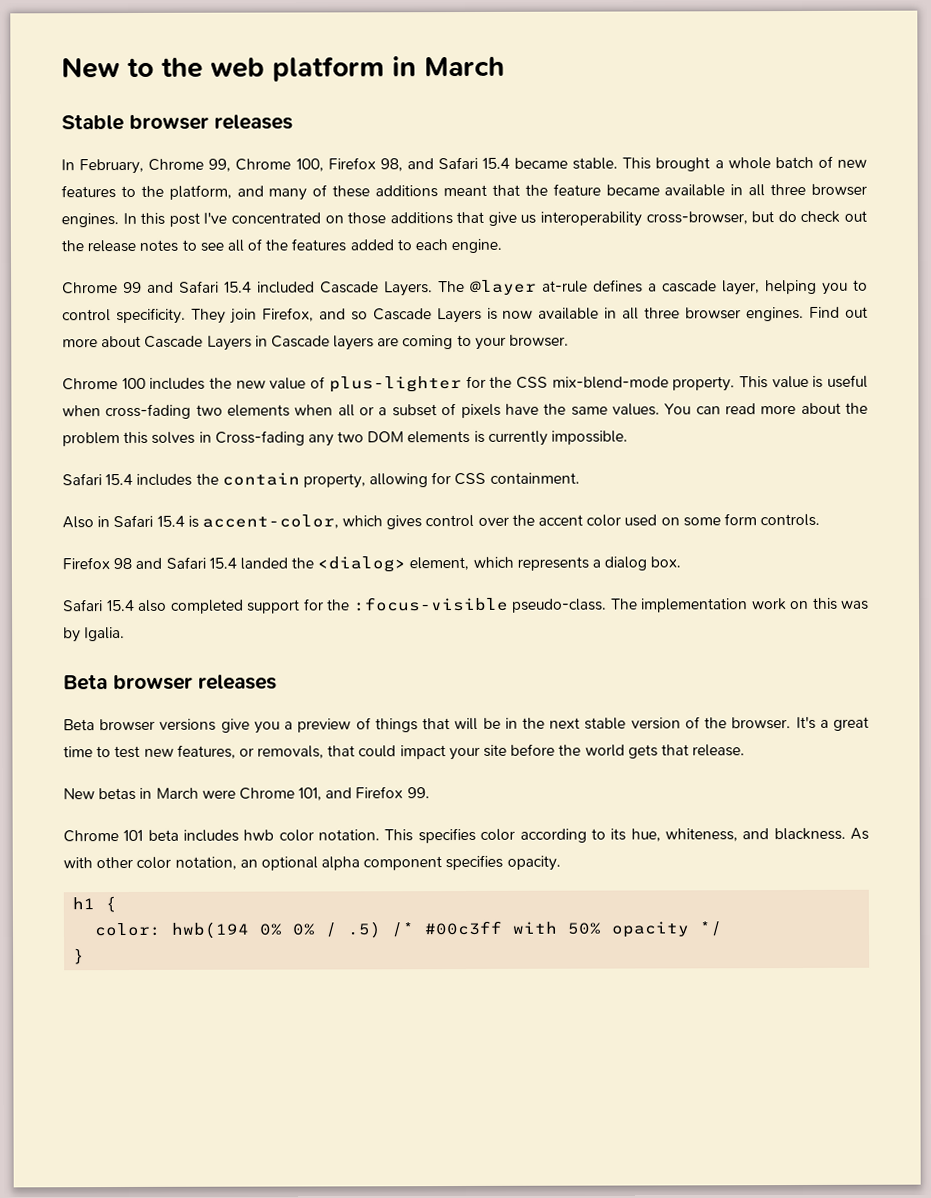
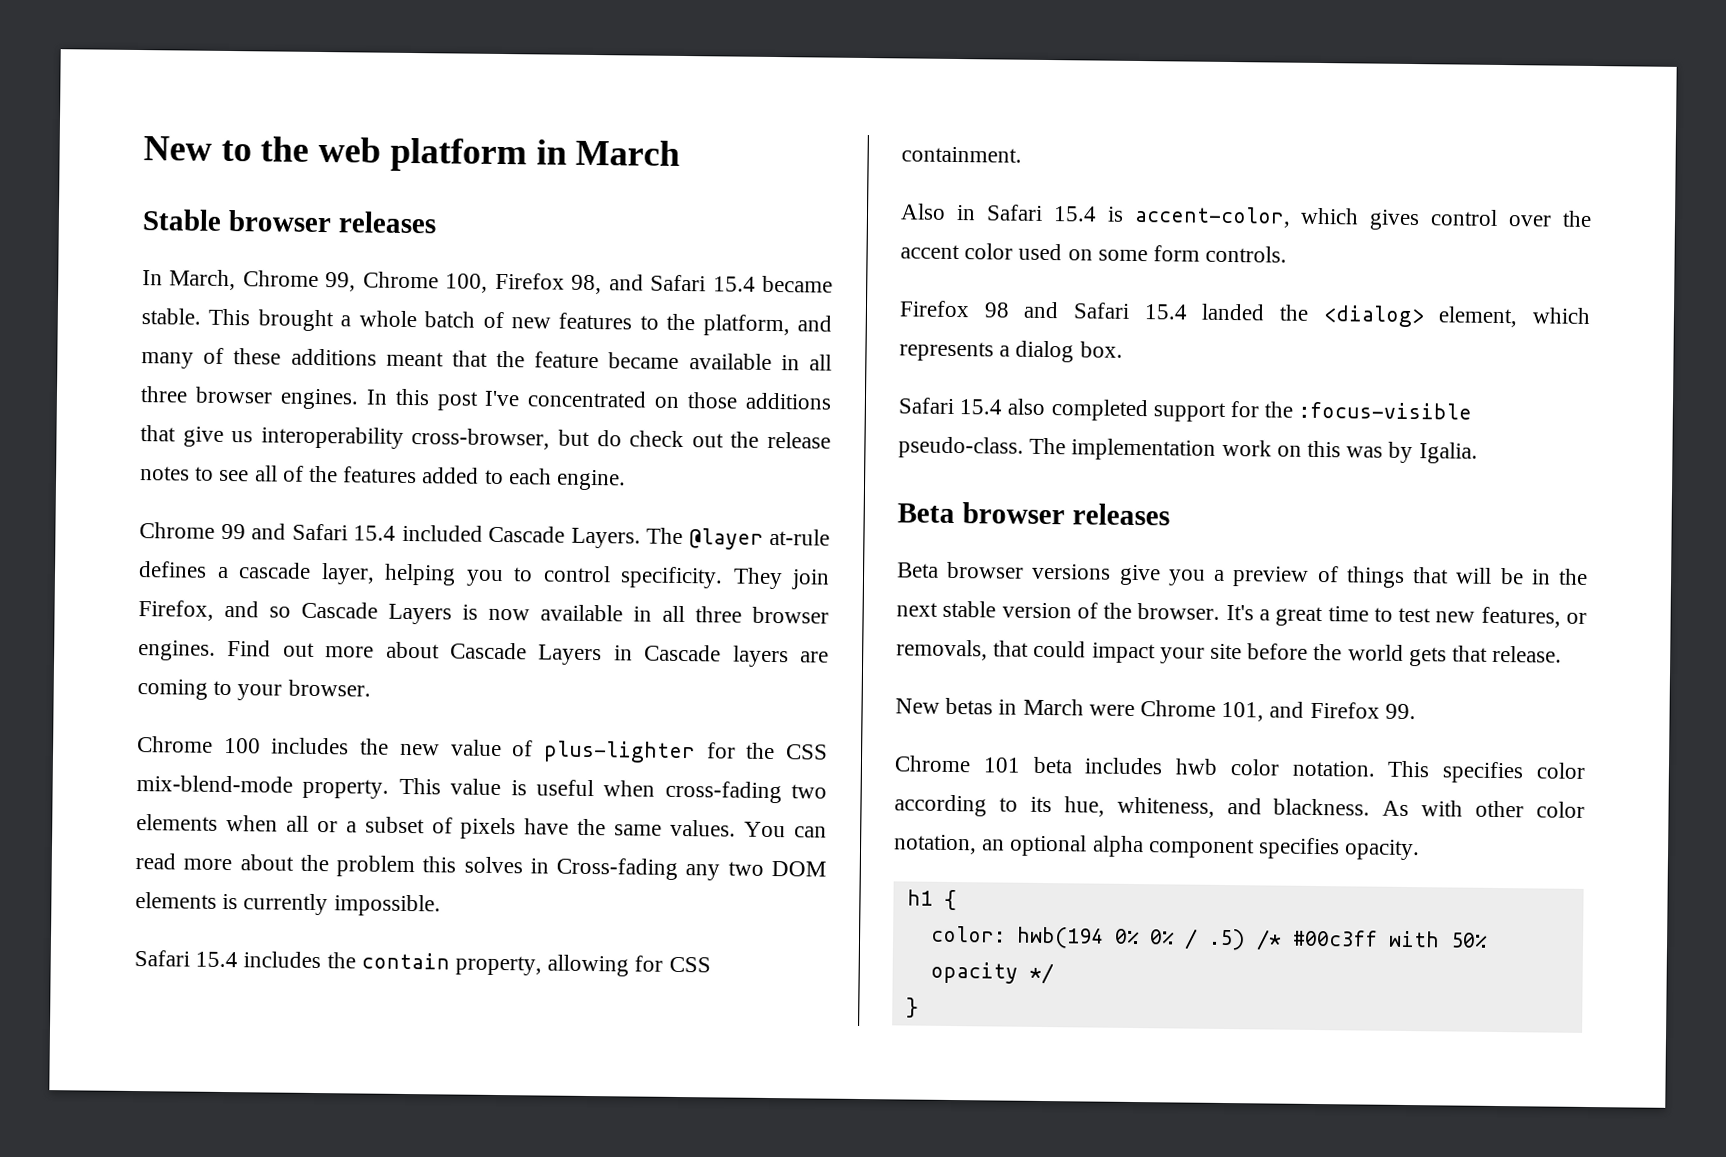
- In February, Chrome 99, Chrome 100, Firefox 98, and Safari 15.4 became stable.
+ In March, Chrome 99, Chrome 100, Firefox 98, and Safari 15.4 became stable.

